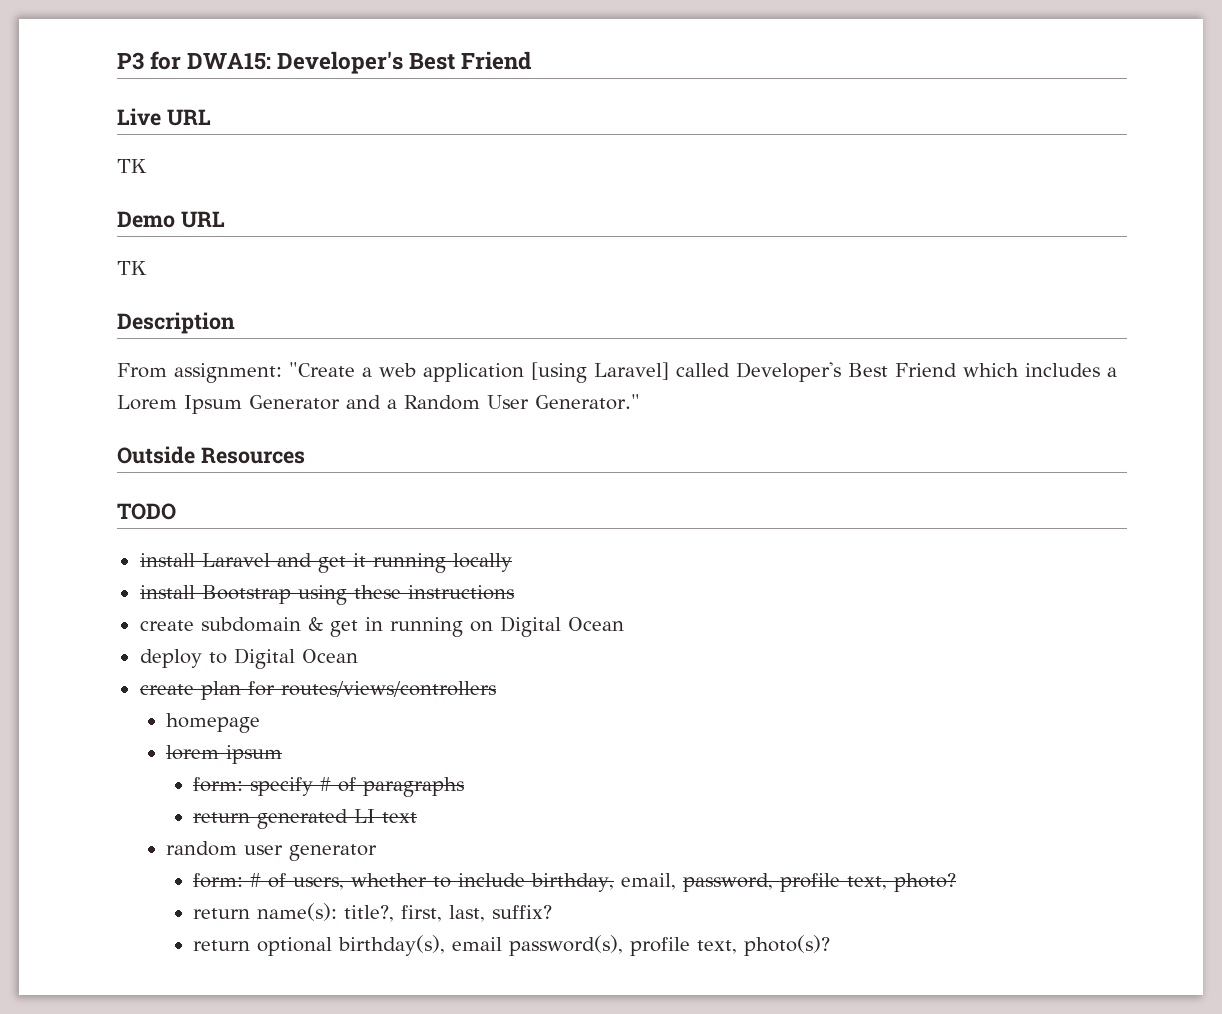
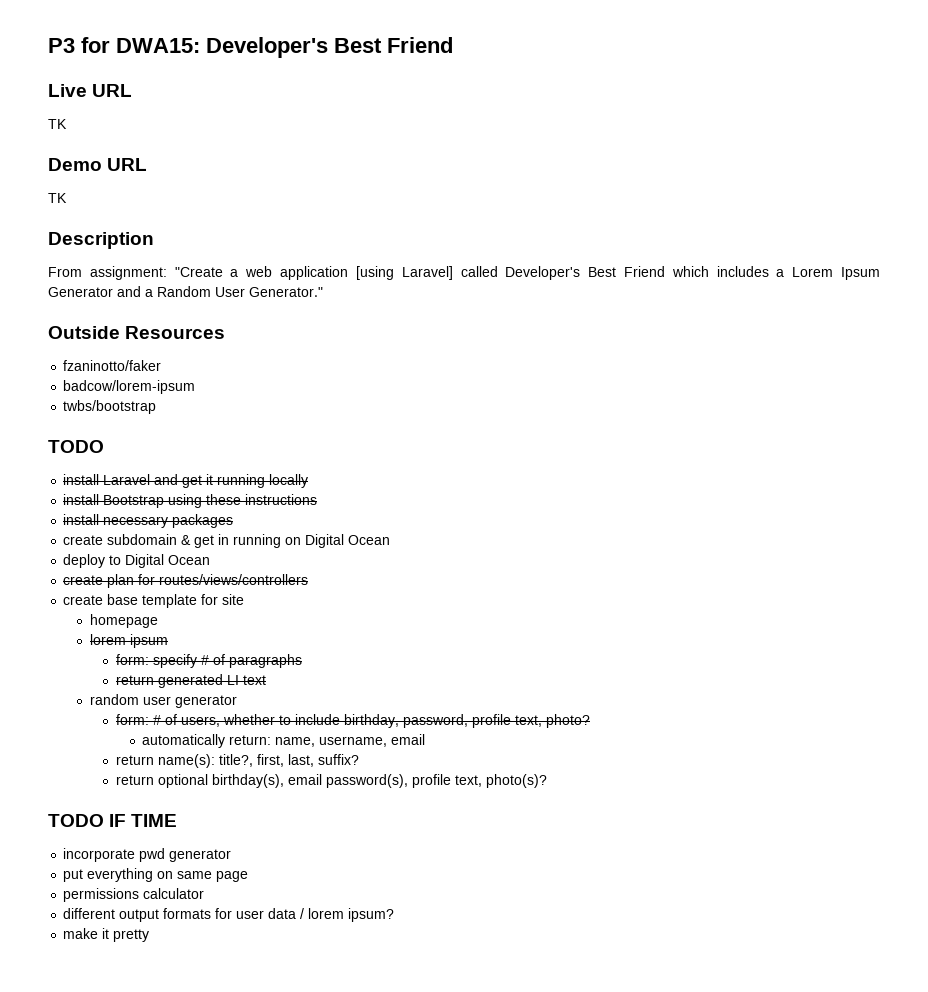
+ fzaninotto/faker
+ badcow/lorem-ipsum
+ twbs/bootstrap
+ install necessary packages
+ create base template for site
- form: # of users, whether to include birthday, email, password, profile text, photo?
+ form: # of users, whether to include birthday, password, profile text, photo?
+ automatically return: name, username, email
+ TODO IF TIME
+ incorporate pwd generator
+ put everything on same page
+ permissions calculator
+ different output formats for user data / lorem ipsum?
+ make it pretty

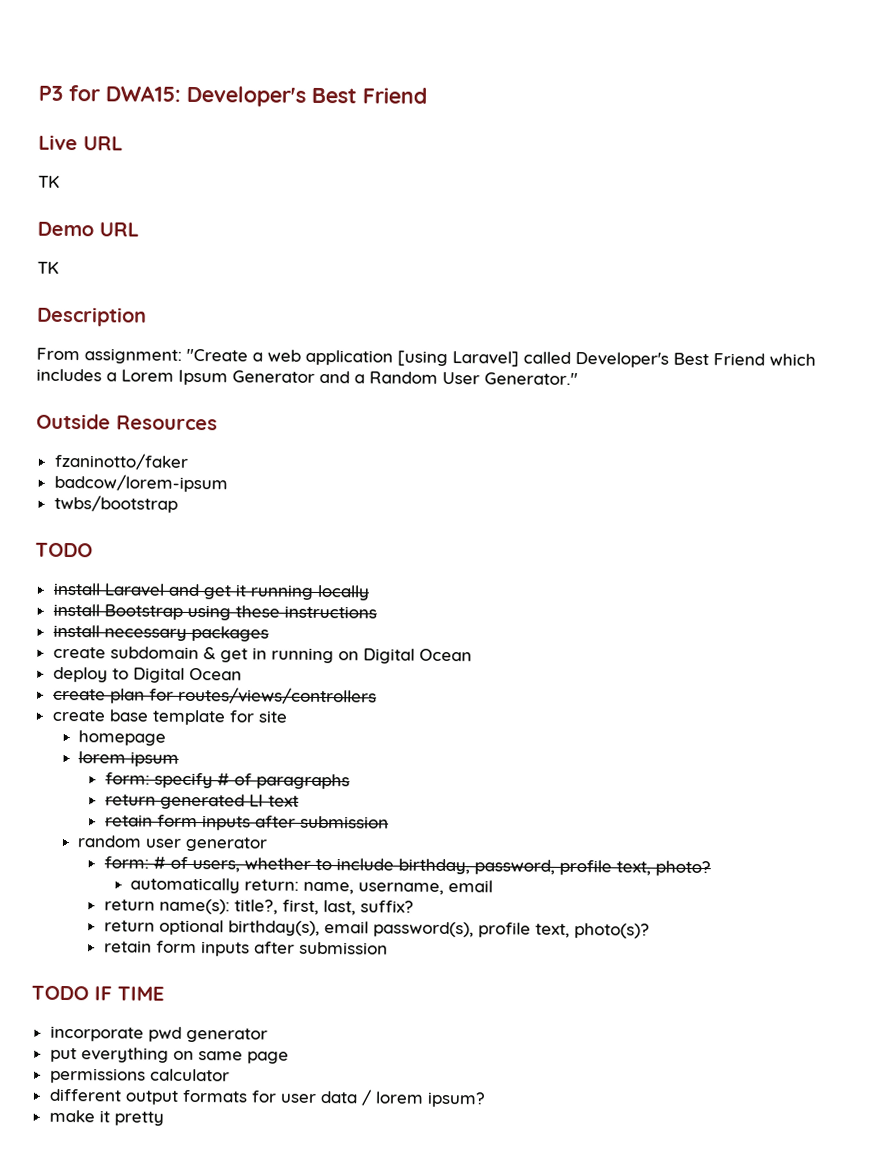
  return generated LI text
+ retain form inputs after submission
  return optional birthday(s), email password(s), profile text, photo(s)?
+ retain form inputs after submission

